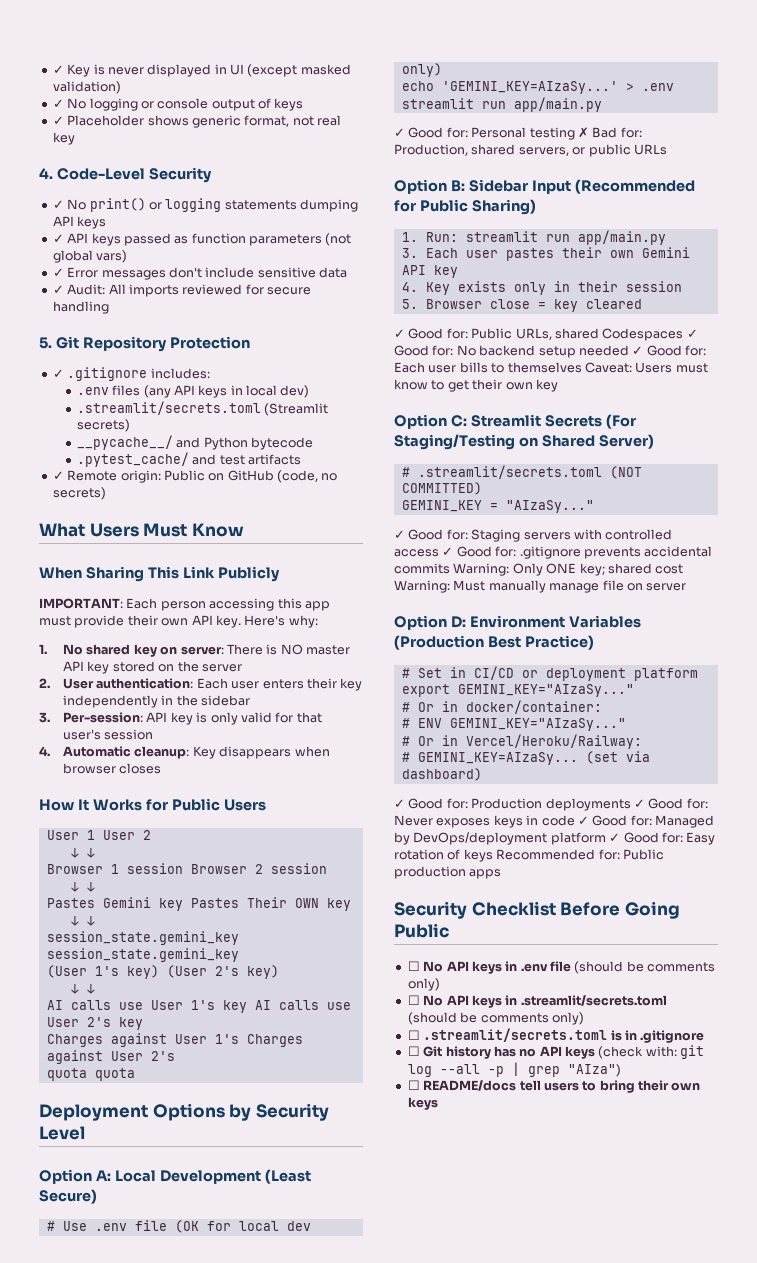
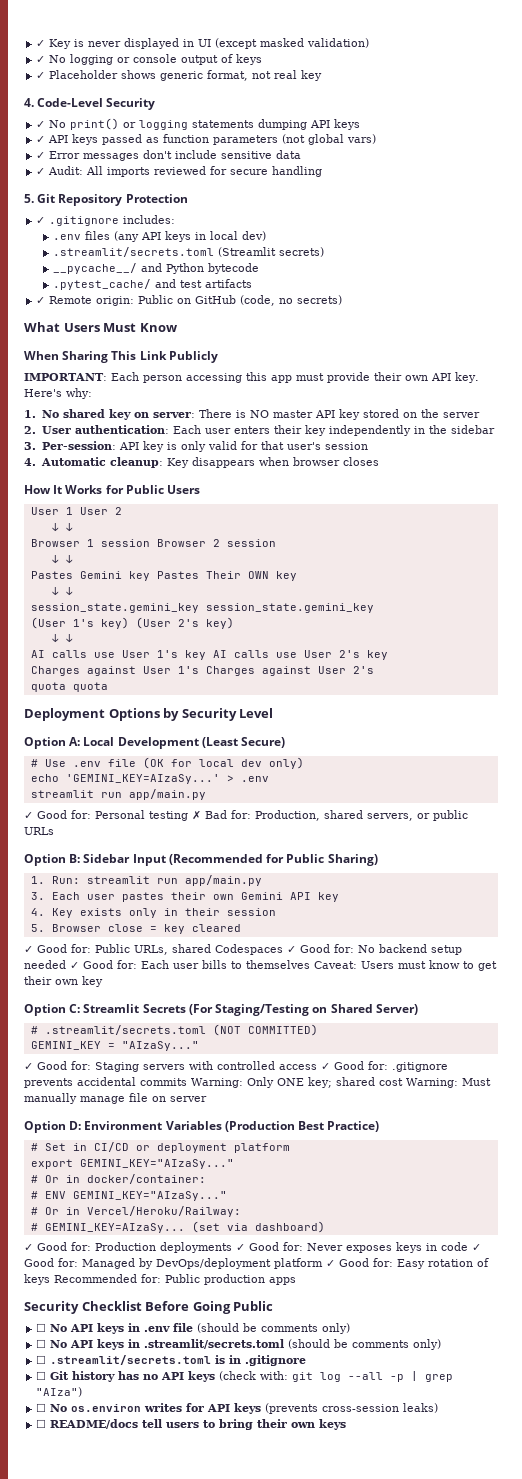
+ ☐ No os.environ writes for API keys (prevents cross-session leaks)

